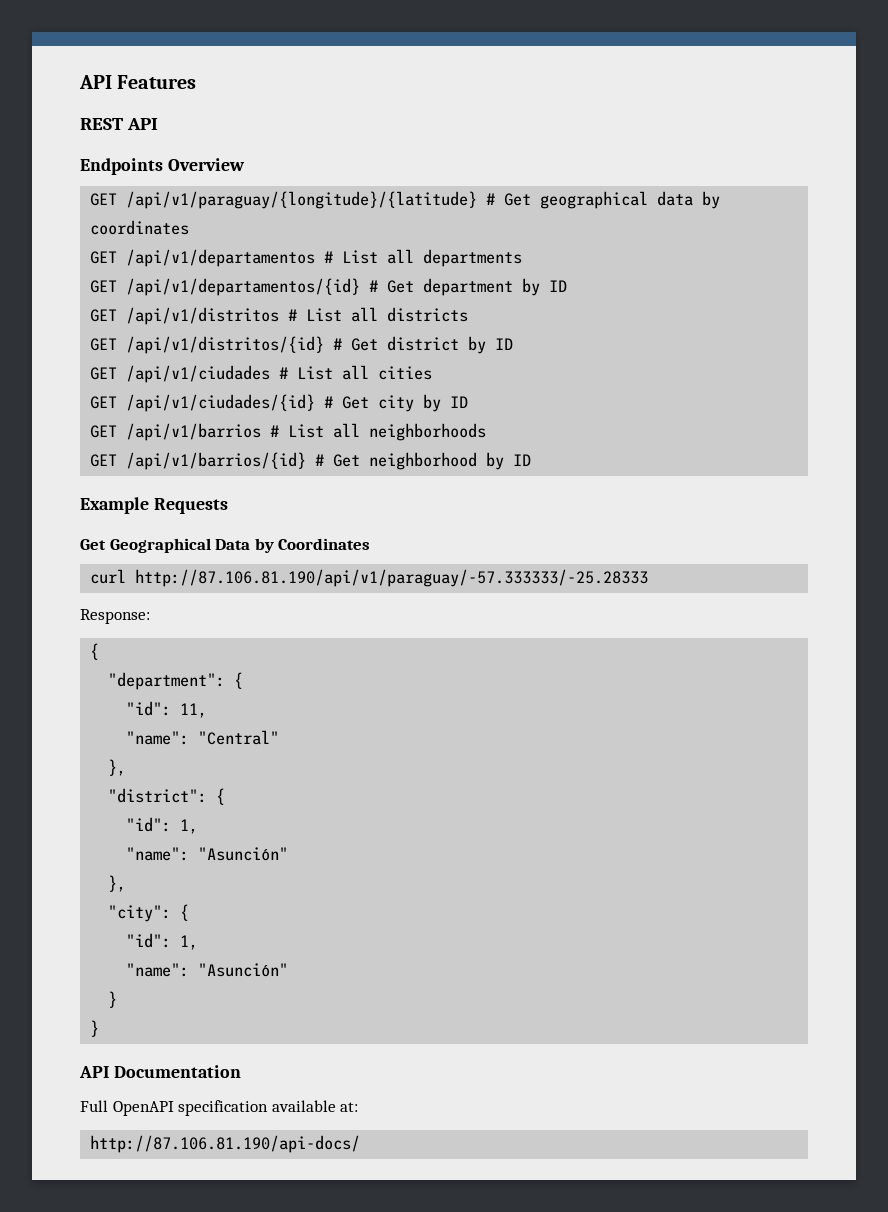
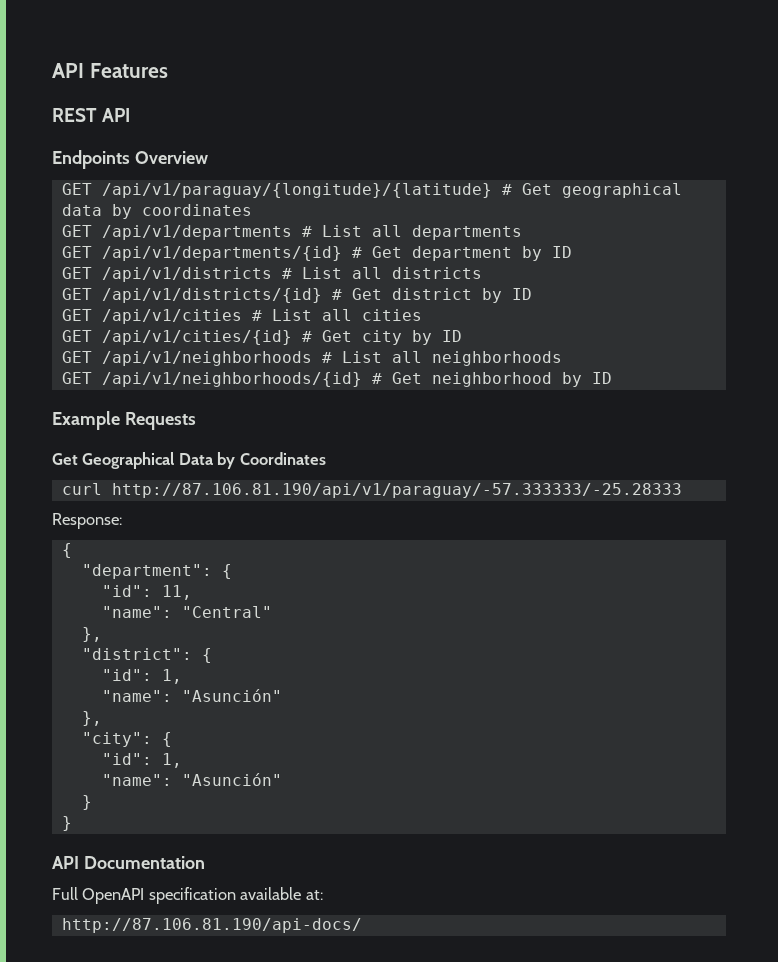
- GET /api/v1/departamentos # List all departments
+ GET /api/v1/departments # List all departments
- GET /api/v1/departamentos/{id} # Get department by ID
+ GET /api/v1/departments/{id} # Get department by ID
- GET /api/v1/distritos # List all districts
+ GET /api/v1/districts # List all districts
- GET /api/v1/distritos/{id} # Get district by ID
+ GET /api/v1/districts/{id} # Get district by ID
- GET /api/v1/ciudades # List all cities
+ GET /api/v1/cities # List all cities
- GET /api/v1/ciudades/{id} # Get city by ID
+ GET /api/v1/cities/{id} # Get city by ID
- GET /api/v1/barrios # List all neighborhoods
+ GET /api/v1/neighborhoods # List all neighborhoods
- GET /api/v1/barrios/{id} # Get neighborhood by ID
+ GET /api/v1/neighborhoods/{id} # Get neighborhood by ID

